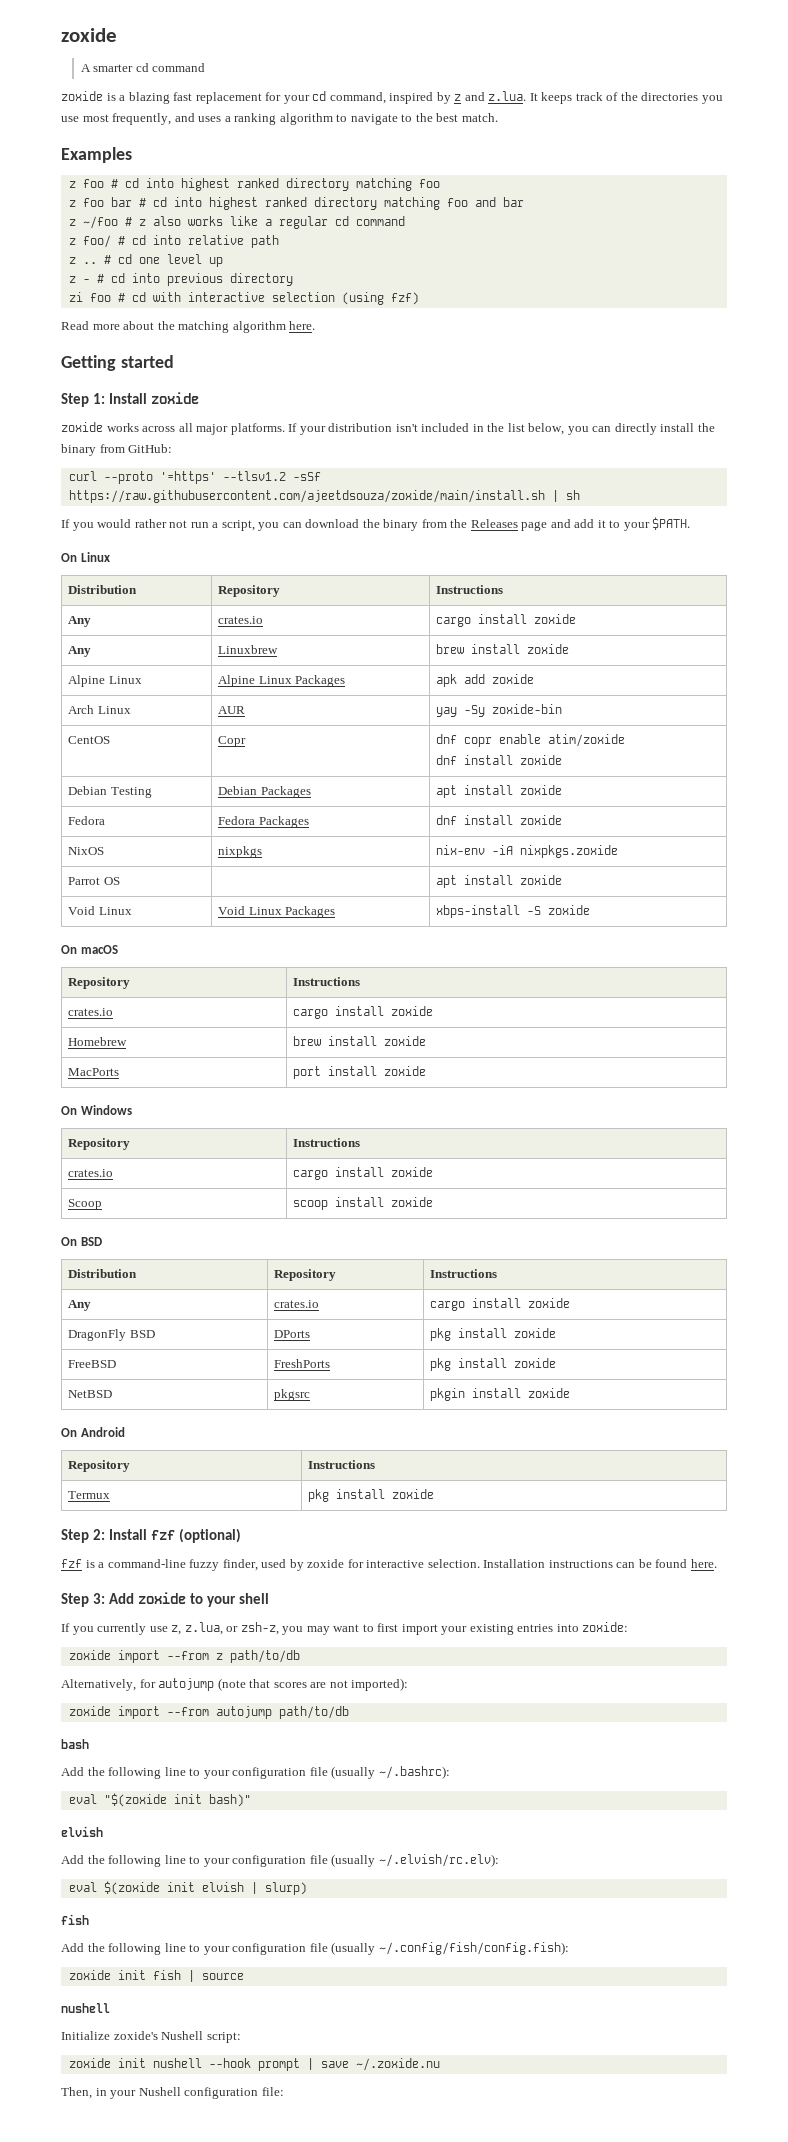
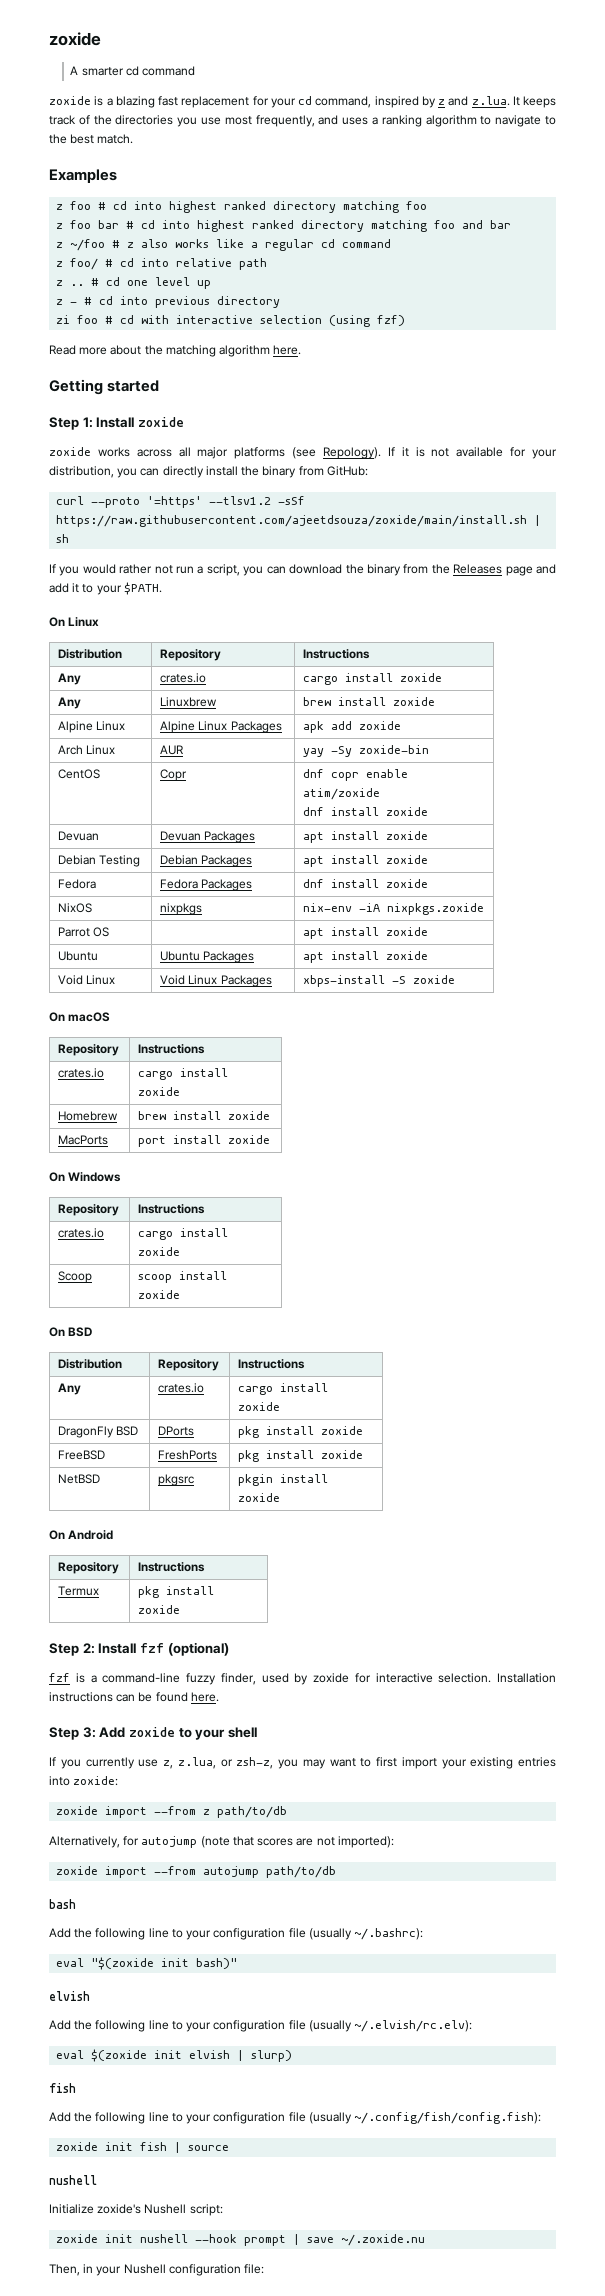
- zoxide works across all major platforms. If your distribution isn't included in the list below, you can directly install the binary from GitHub:
+ zoxide works across all major platforms (see Repology). If it is not available for your distribution, you can directly install the binary from GitHub:
+ Devuan | Devuan Packages | apt install zoxide
+ Ubuntu | Ubuntu Packages | apt install zoxide

